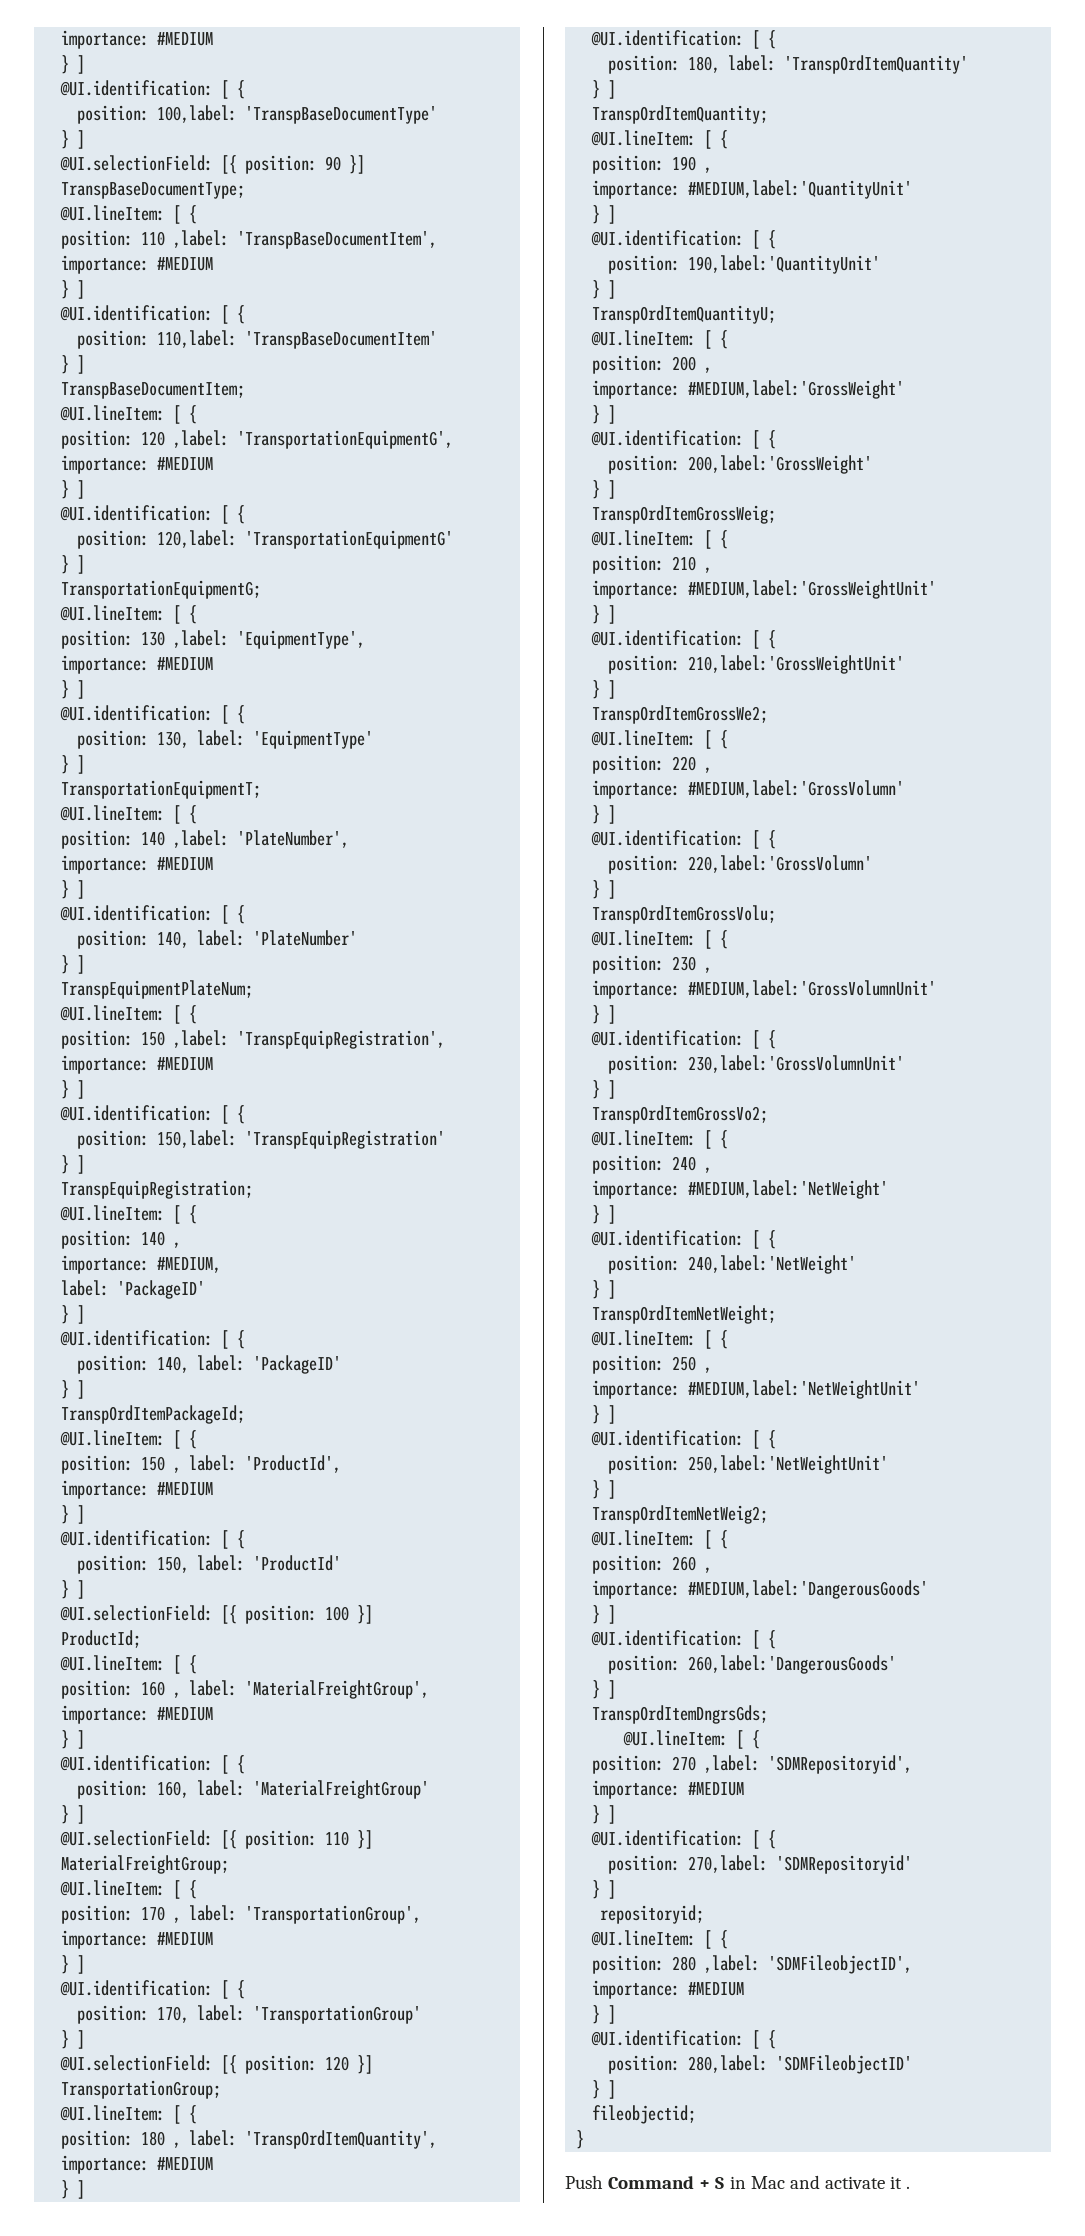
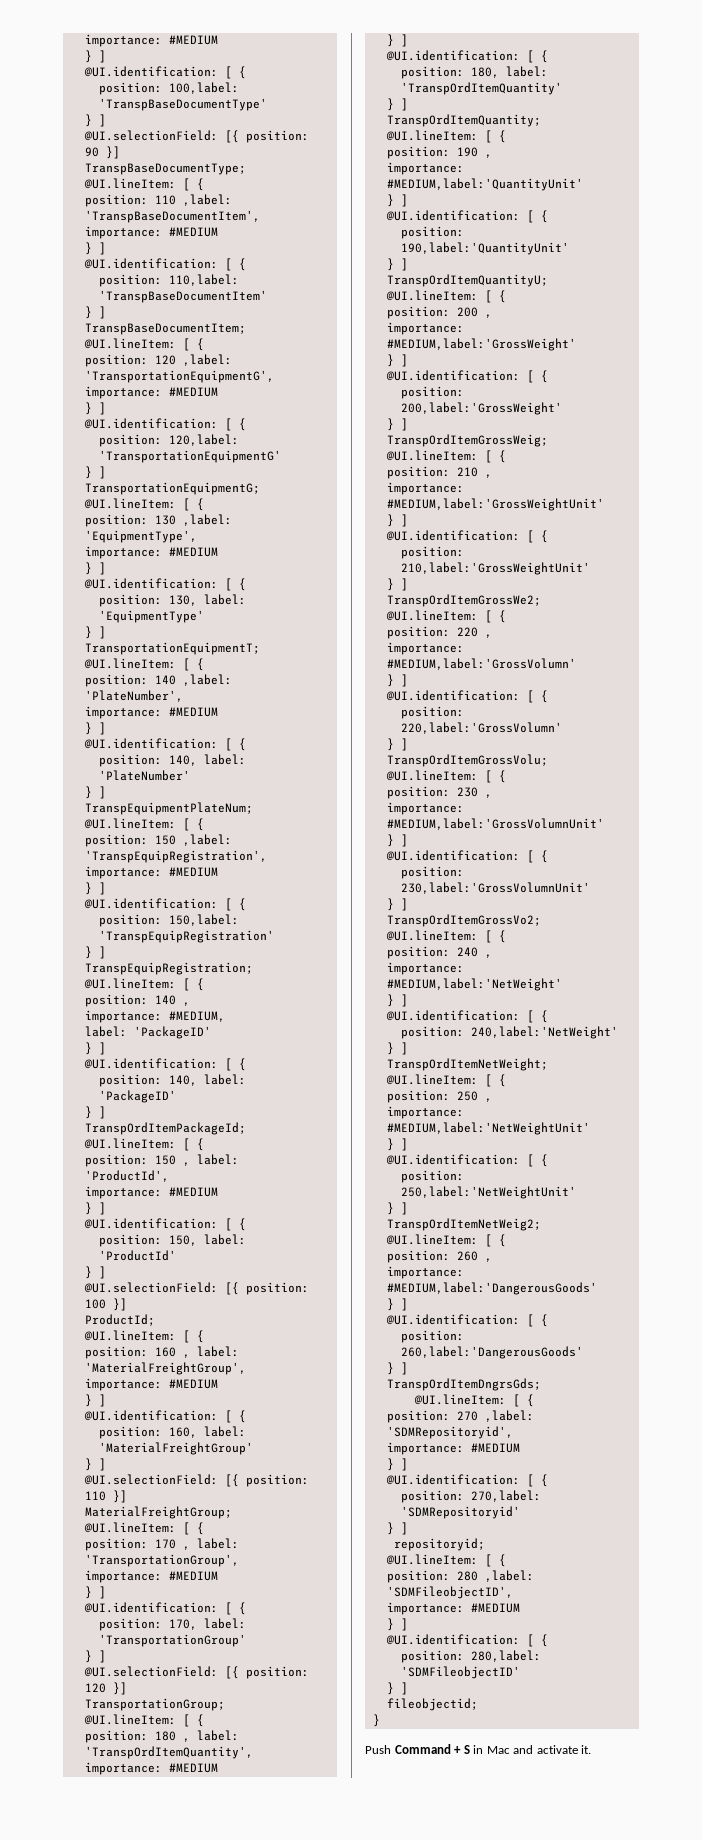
- Push Command + S in Mac and activate it .
+ Push Command + S in Mac and activate it.

